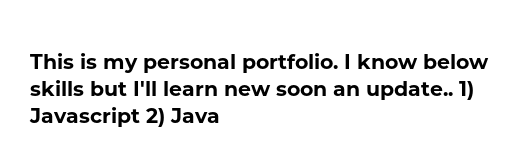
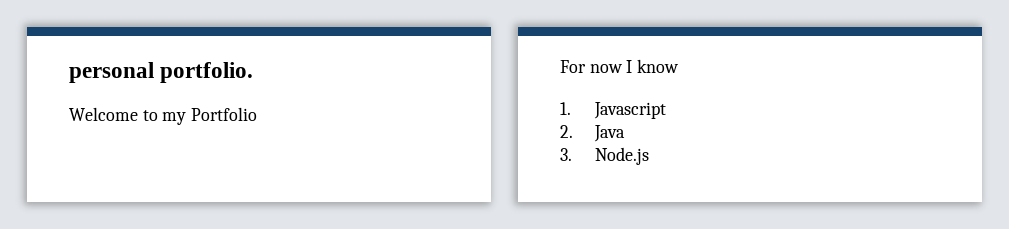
- This is my personal portfolio. I know below skills but I'll learn new soon an update.. 1) Javascript 2) Java
+ personal portfolio.
+ Welcome to my Portfolio
+ For now I know
+ 1. Javascript
+ 2. Java
+ 3. Node.js

